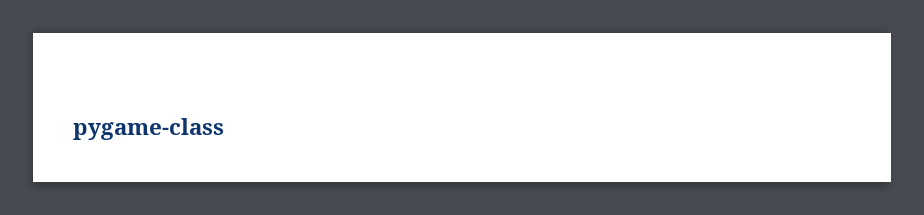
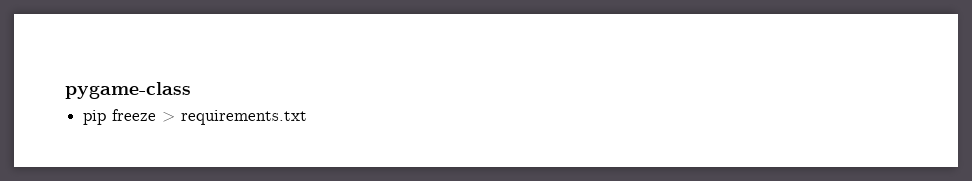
+ pip freeze > requirements.txt

